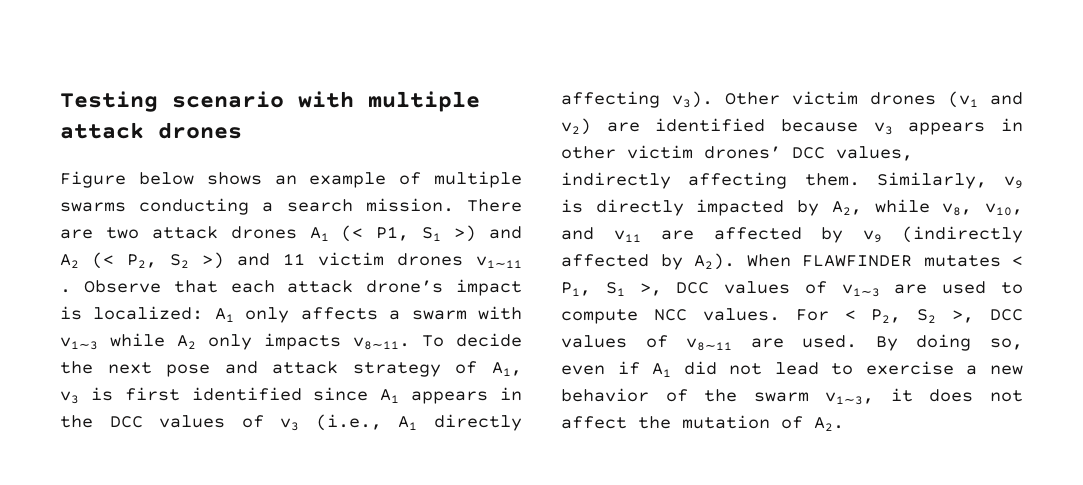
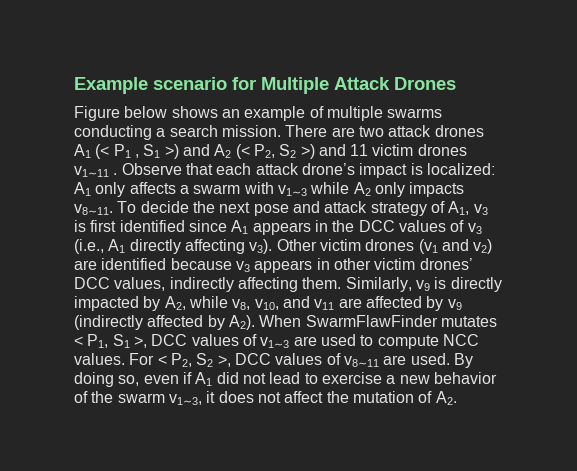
- Testing scenario with multiple attack drones
+ Example scenario for Multiple Attack Drones
- There are two attack drones A1 (< P1, S1 >) and A2 (< P2, S2 >) and 11 victim drones v1∼11 .
+ There are two attack drones A1 (< P1 , S1 >) and A2 (< P2, S2 >) and 11 victim drones v1∼11 .
- Similarly, v9 is directly impacted by A2, while v8, v10, and v11 are affected by v9 (indirectly affected by A2). When FLAWFINDER mutates < P1, S1 >, DCC values of v1∼3 are used to compute NCC values.
+ Similarly, v9 is directly impacted by A2, while v8, v10, and v11 are affected by v9 (indirectly affected by A2). When SwarmFlawFinder mutates < P1, S1 >, DCC values of v1∼3 are used to compute NCC values.

